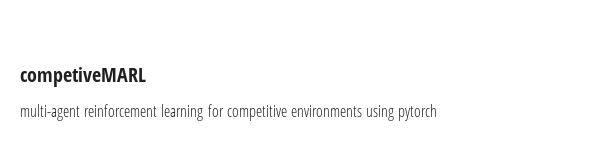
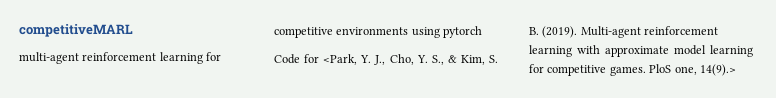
- competiveMARL
+ competitiveMARL
+ Code for <Park, Y. J., Cho, Y. S., & Kim, S. B. (2019). Multi-agent reinforcement learning with approximate model learning for competitive games. PloS one, 14(9).>

